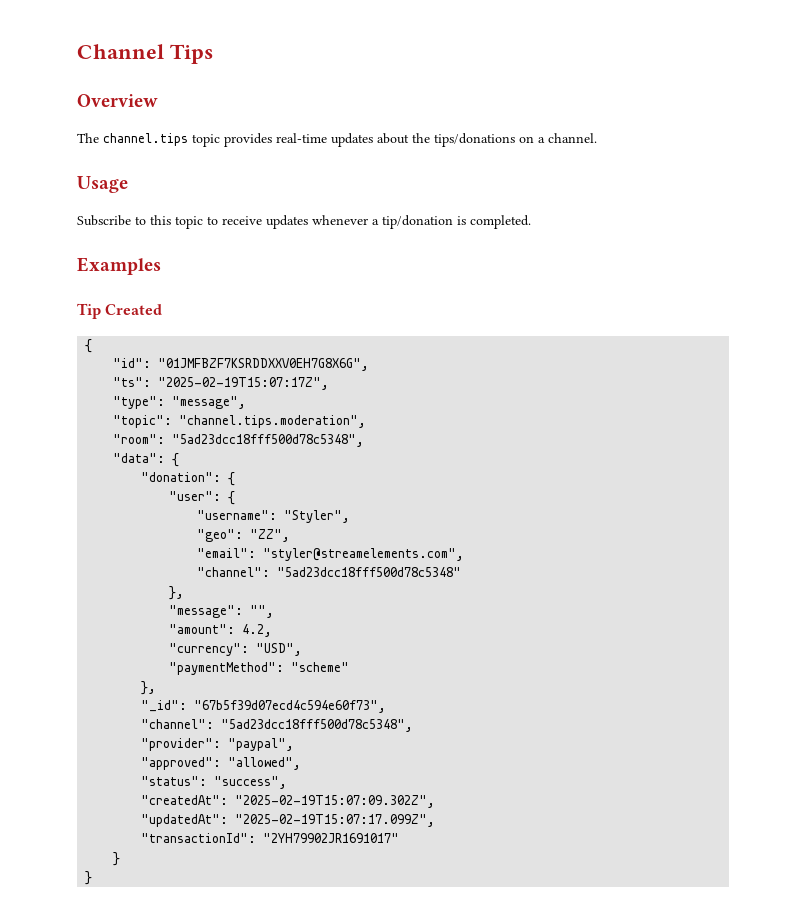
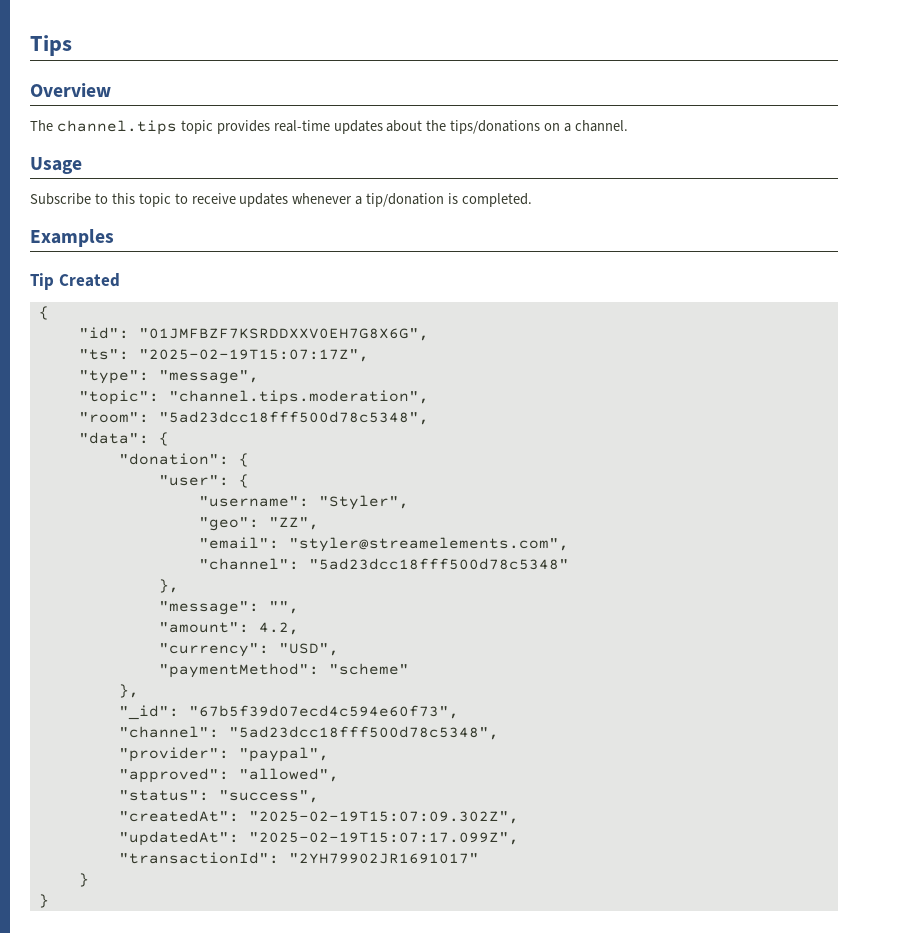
- Channel Tips
+ Tips

